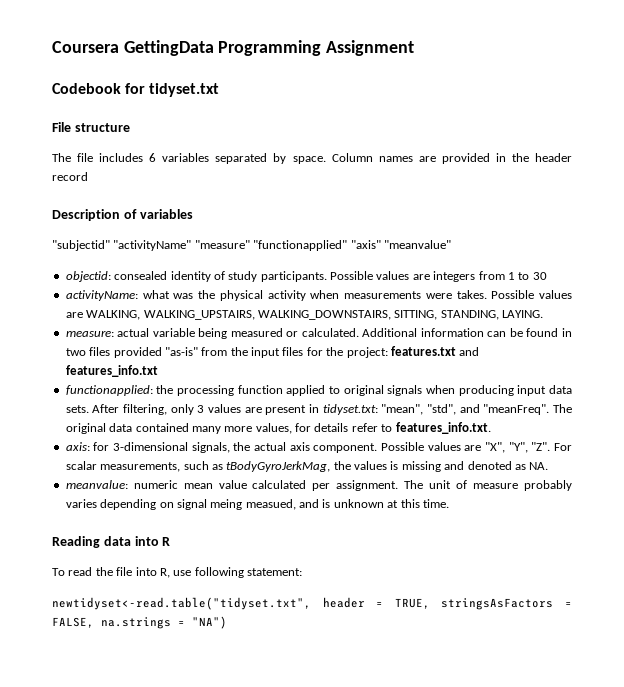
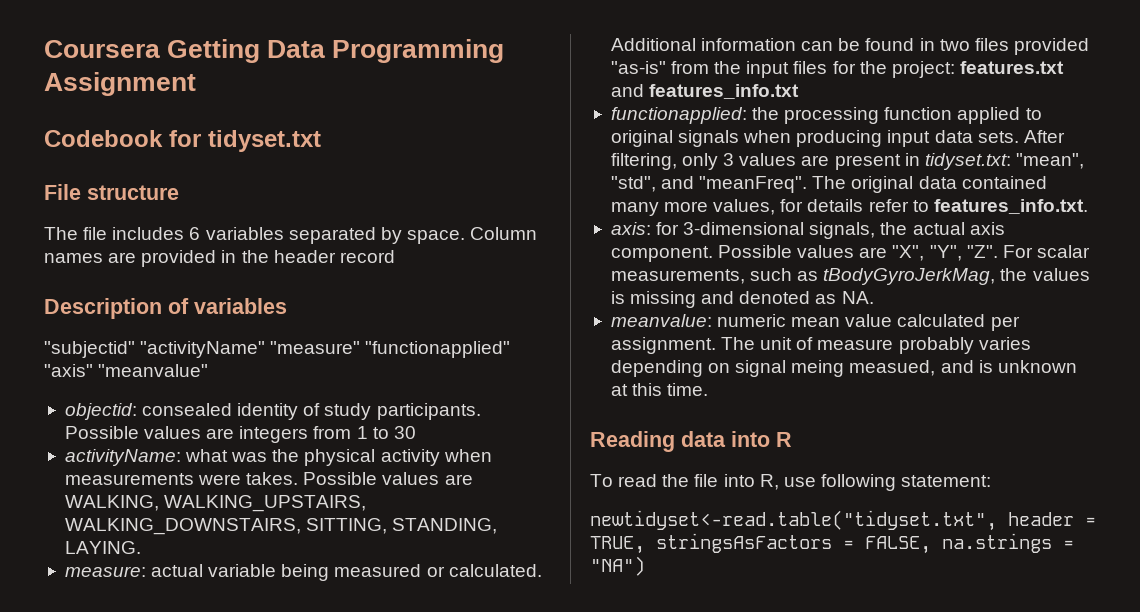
- Coursera GettingData Programming Assignment
+ Coursera Getting Data Programming Assignment

